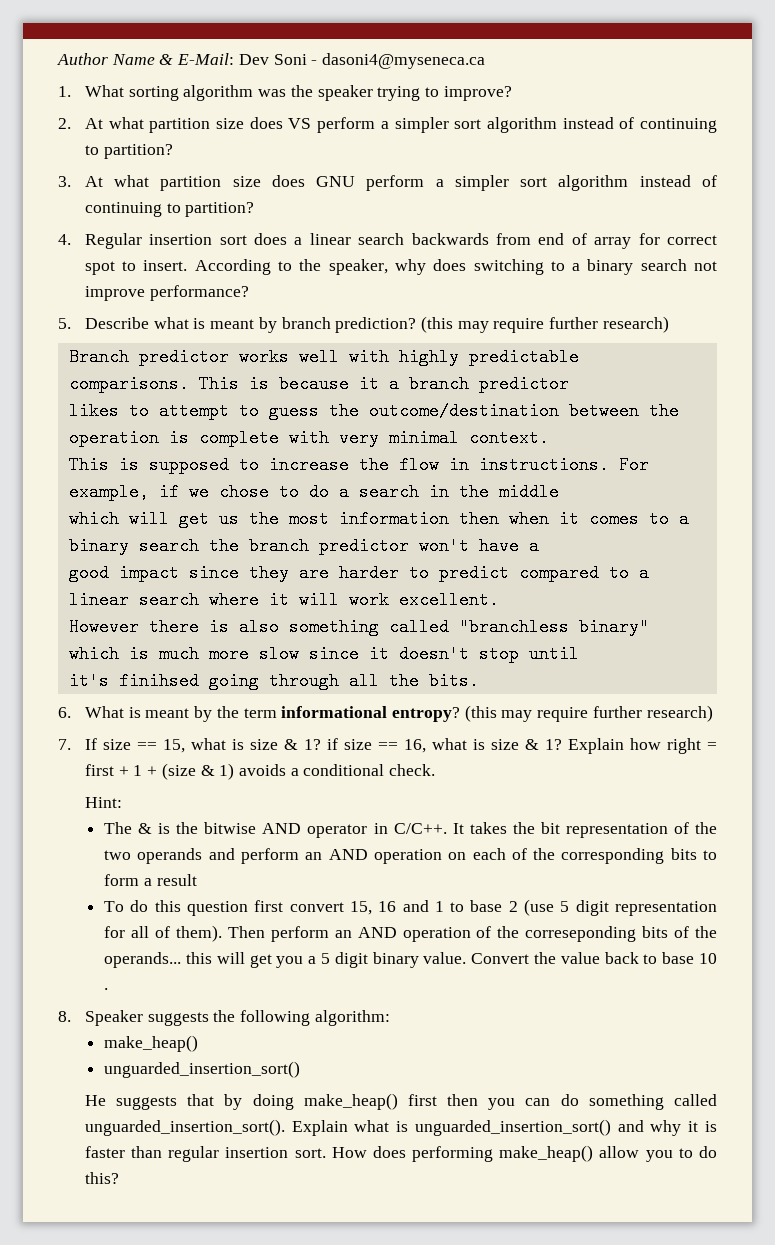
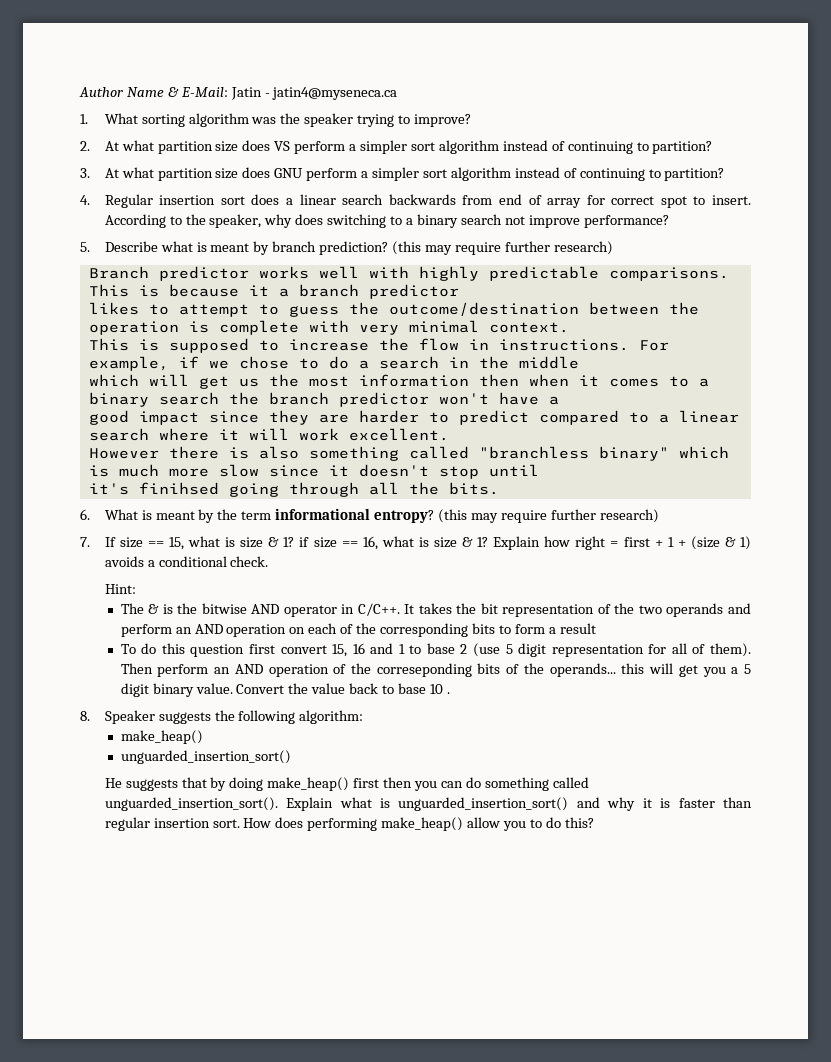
- Author Name & E-Mail: Dev Soni - dasoni4@myseneca.ca
+ Author Name & E-Mail: Jatin - jatin4@myseneca.ca

